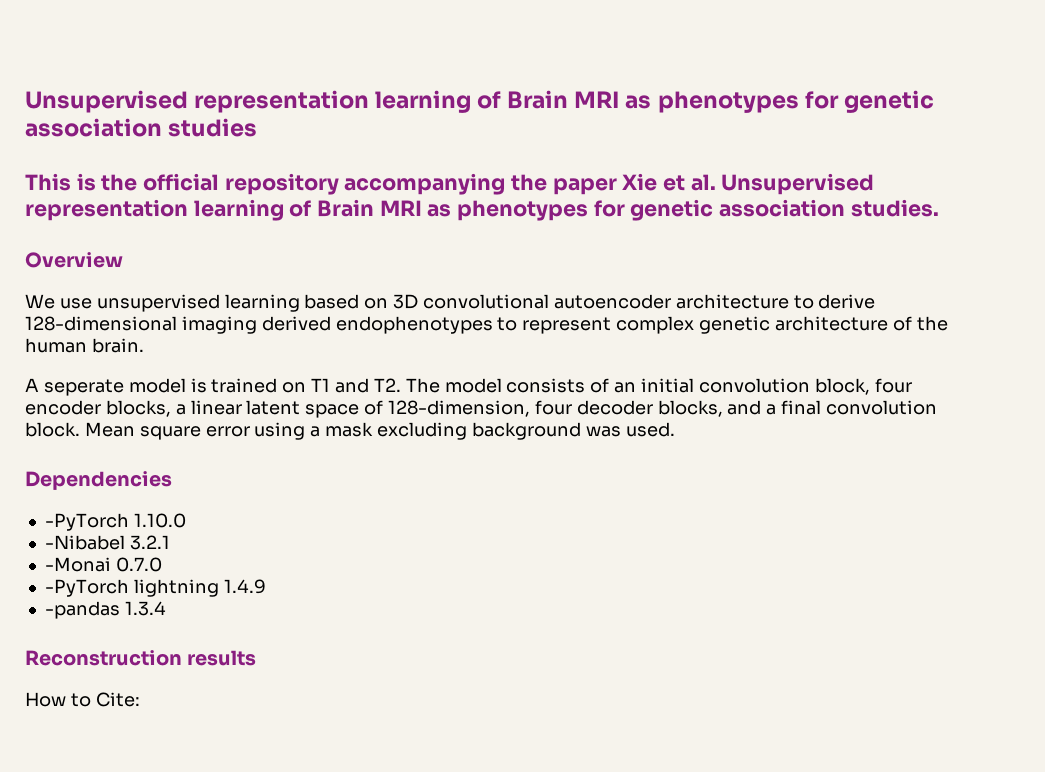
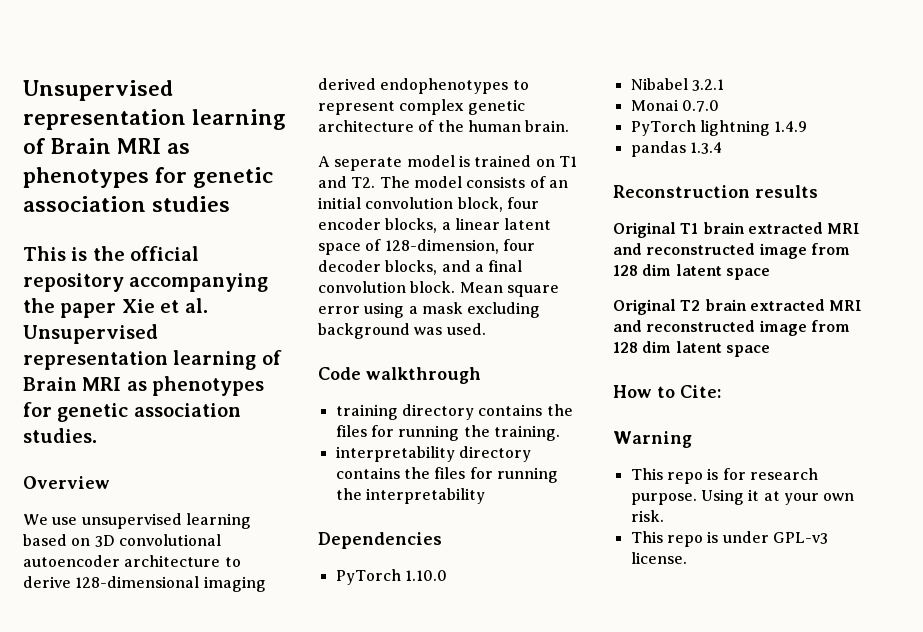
+ Code walkthrough
+ training directory contains the files for running the training.
+ interpretability directory contains the files for running the interpretability
- -PyTorch 1.10.0
+ PyTorch 1.10.0
- -Nibabel 3.2.1
+ Nibabel 3.2.1
- -Monai 0.7.0
+ Monai 0.7.0
- -PyTorch lightning 1.4.9
+ PyTorch lightning 1.4.9
- -pandas 1.3.4
+ pandas 1.3.4
+ Original T1 brain extracted MRI and reconstructed image from 128 dim latent space
+ Original T2 brain extracted MRI and reconstructed image from 128 dim latent space
  How to Cite:
+ Warning
+ This repo is for research purpose. Using it at your own risk.
+ This repo is under GPL-v3 license.

